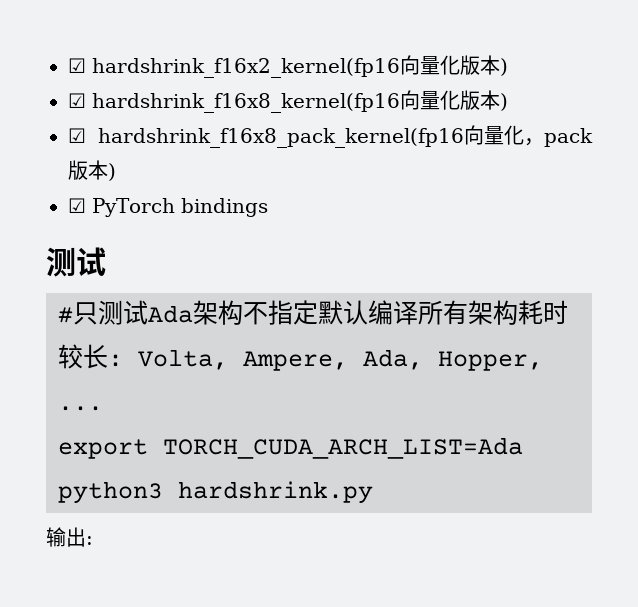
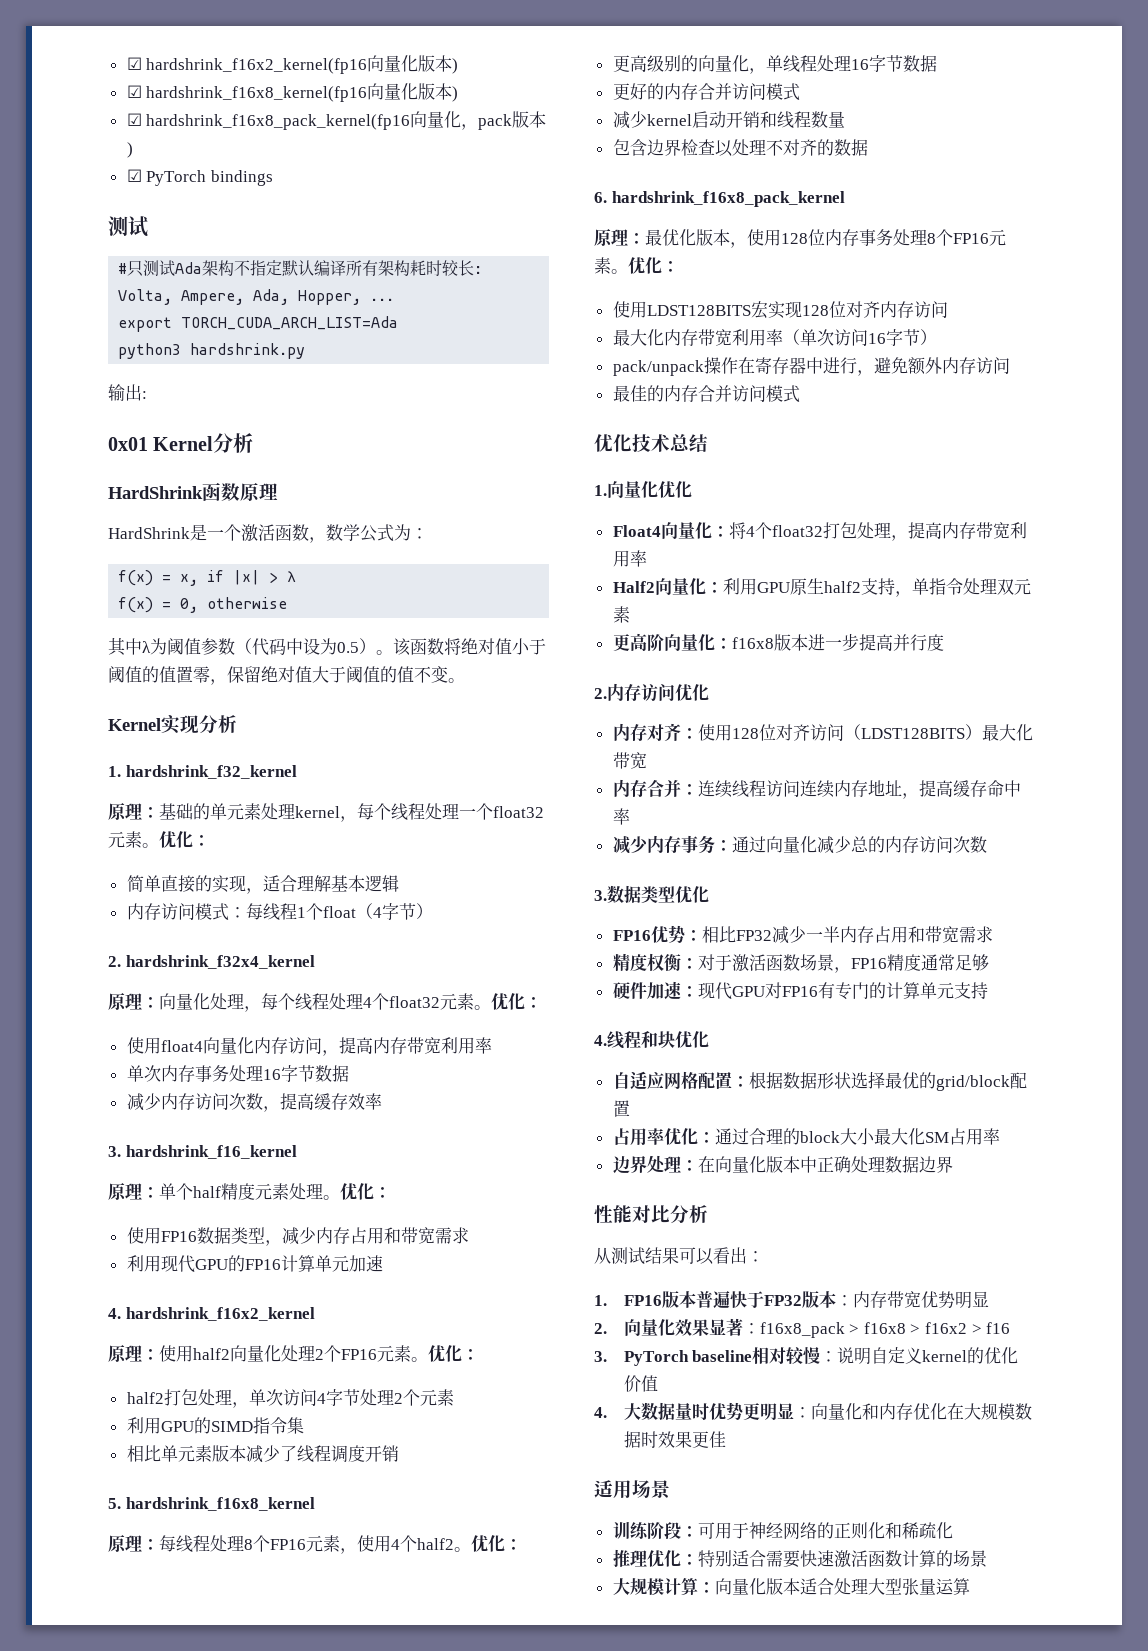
+ 0x01 Kernel分析
+ HardShrink函数原理
+ HardShrink是一个激活函数，数学公式为：
+ f(x) = x, if |x| > λ
+ f(x) = 0, otherwise
+ 其中λ为阈值参数（代码中设为0.5）。该函数将绝对值小于阈值的值置零，保留绝对值大于阈值的值不变。
+ Kernel实现分析
+ 1. hardshrink_f32_kernel
+ 原理：基础的单元素处理kernel，每个线程处理一个float32元素。优化：
+ 简单直接的实现，适合理解基本逻辑
+ 内存访问模式：每线程1个float（4字节）
+ 2. hardshrink_f32x4_kernel
+ 原理：向量化处理，每个线程处理4个float32元素。优化：
+ 使用float4向量化内存访问，提高内存带宽利用率
+ 单次内存事务处理16字节数据
+ 减少内存访问次数，提高缓存效率
+ 3. hardshrink_f16_kernel
+ 原理：单个half精度元素处理。优化：
+ 使用FP16数据类型，减少内存占用和带宽需求
+ 利用现代GPU的FP16计算单元加速
+ 4. hardshrink_f16x2_kernel
+ 原理：使用half2向量化处理2个FP16元素。优化：
+ half2打包处理，单次访问4字节处理2个元素
+ 利用GPU的SIMD指令集
+ 相比单元素版本减少了线程调度开销
+ 5. hardshrink_f16x8_kernel
+ 原理：每线程处理8个FP16元素，使用4个half2。优化：
+ 更高级别的向量化，单线程处理16字节数据
+ 更好的内存合并访问模式
+ 减少kernel启动开销和线程数量
+ 包含边界检查以处理不对齐的数据
+ 6. hardshrink_f16x8_pack_kernel
+ 原理：最优化版本，使用128位内存事务处理8个FP16元素。优化：
+ 使用LDST128BITS宏实现128位对齐内存访问
+ 最大化内存带宽利用率（单次访问16字节）
+ pack/unpack操作在寄存器中进行，避免额外内存访问
+ 最佳的内存合并访问模式
+ 优化技术总结
+ 1.向量化优化
+ Float4向量化：将4个float32打包处理，提高内存带宽利用率
+ Half2向量化：利用GPU原生half2支持，单指令处理双元素
+ 更高阶向量化：f16x8版本进一步提高并行度
+ 2.内存访问优化
+ 内存对齐：使用128位对齐访问（LDST128BITS）最大化带宽
+ 内存合并：连续线程访问连续内存地址，提高缓存命中率
+ 减少内存事务：通过向量化减少总的内存访问次数
+ 3.数据类型优化
+ FP16优势：相比FP32减少一半内存占用和带宽需求
+ 精度权衡：对于激活函数场景，FP16精度通常足够
+ 硬件加速：现代GPU对FP16有专门的计算单元支持
+ 4.线程和块优化
+ 自适应网格配置：根据数据形状选择最优的grid/block配置
+ 占用率优化：通过合理的block大小最大化SM占用率
+ 边界处理：在向量化版本中正确处理数据边界
+ 性能对比分析
+ 从测试结果可以看出：
+ 1. FP16版本普遍快于FP32版本：内存带宽优势明显
+ 2.向量化效果显著：f16x8_pack > f16x8 > f16x2 > f16
+ 3. PyTorch baseline相对较慢：说明自定义kernel的优化价值
+ 4.大数据量时优势更明显：向量化和内存优化在大规模数据时效果更佳
+ 适用场景
+ 训练阶段：可用于神经网络的正则化和稀疏化
+ 推理优化：特别适合需要快速激活函数计算的场景
+ 大规模计算：向量化版本适合处理大型张量运算

